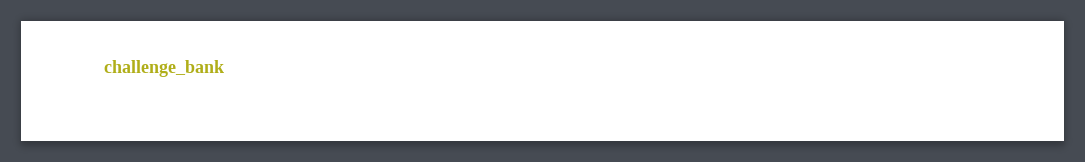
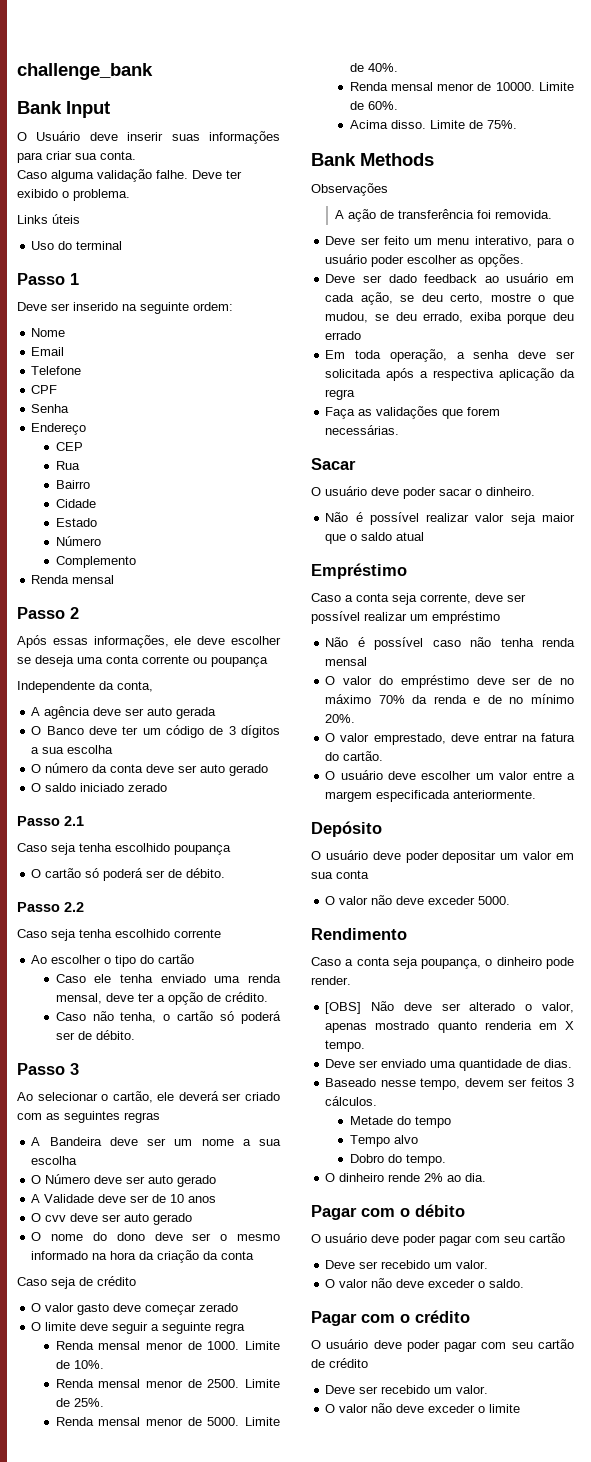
+ Bank Input
+ O Usuário deve inserir suas informações para criar sua conta.
+ Caso alguma validação falhe. Deve ter exibido o problema.
+ Links úteis
+ Uso do terminal
+ Passo 1
+ Deve ser inserido na seguinte ordem:
+ Nome
+ Email
+ Telefone
+ CPF
+ Senha
+ Endereço
+ CEP
+ Rua
+ Bairro
+ Cidade
+ Estado
+ Número
+ Complemento
+ Renda mensal
+ Passo 2
+ Após essas informações, ele deve escolher se deseja uma conta corrente ou poupança
+ Independente da conta,
+ A agência deve ser auto gerada
+ O Banco deve ter um código de 3 dígitos a sua escolha
+ O número da conta deve ser auto gerado
+ O saldo iniciado zerado
+ Passo 2.1
+ Caso seja tenha escolhido poupança
+ O cartão só poderá ser de débito.
+ Passo 2.2
+ Caso seja tenha escolhido corrente
+ Ao escolher o tipo do cartão
+ Caso ele tenha enviado uma renda mensal, deve ter a opção de crédito.
+ Caso não tenha, o cartão só poderá ser de débito.
+ Passo 3
+ Ao selecionar o cartão, ele deverá ser criado com as seguintes regras
+ A Bandeira deve ser um nome a sua escolha
+ O Número deve ser auto gerado
+ A Validade deve ser de 10 anos
+ O cvv deve ser auto gerado
+ O nome do dono deve ser o mesmo informado na hora da criação da conta
+ Caso seja de crédito
+ O valor gasto deve começar zerado
+ O limite deve seguir a seguinte regra
+ Renda mensal menor de 1000. Limite de 10%.
+ Renda mensal menor de 2500. Limite de 25%.
+ Renda mensal menor de 5000. Limite de 40%.
+ Renda mensal menor de 10000. Limite de 60%.
+ Acima disso. Limite de 75%.
+ Bank Methods
+ Observações
+ A ação de transferência foi removida.
+ Deve ser feito um menu interativo, para o usuário poder escolher as opções.
+ Deve ser dado feedback ao usuário em cada ação, se deu certo, mostre o que mudou, se deu errado, exiba porque deu errado
+ Em toda operação, a senha deve ser solicitada após a respectiva aplicação da regra
+ Faça as validações que forem necessárias.
+ Sacar
+ O usuário deve poder sacar o dinheiro.
+ Não é possível realizar valor seja maior que o saldo atual
+ Empréstimo
+ Caso a conta seja corrente, deve ser possível realizar um empréstimo
+ Não é possível caso não tenha renda mensal
+ O valor do empréstimo deve ser de no máximo 70% da renda e de no mínimo 20%.
+ O valor emprestado, deve entrar na fatura do cartão.
+ O usuário deve escolher um valor entre a margem especificada anteriormente.
+ Depósito
+ O usuário deve poder depositar um valor em sua conta
+ O valor não deve exceder 5000.
+ Rendimento
+ Caso a conta seja poupança, o dinheiro pode render.
+ [OBS] Não deve ser alterado o valor, apenas mostrado quanto renderia em X tempo.
+ Deve ser enviado uma quantidade de dias.
+ Baseado nesse tempo, devem ser feitos 3 cálculos.
+ Metade do tempo
+ Tempo alvo
+ Dobro do tempo.
+ O dinheiro rende 2% ao dia.
+ Pagar com o débito
+ O usuário deve poder pagar com seu cartão
+ Deve ser recebido um valor.
+ O valor não deve exceder o saldo.
+ Pagar com o crédito
+ O usuário deve poder pagar com seu cartão de crédito
+ Deve ser recebido um valor.
+ O valor não deve exceder o limite

